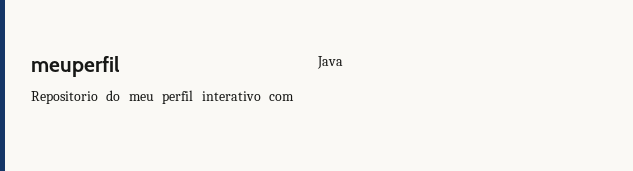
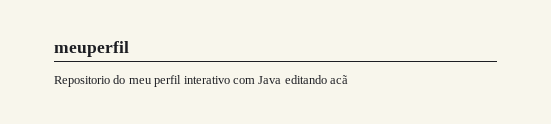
- Repositorio do meu perfil interativo com Java
+ Repositorio do meu perfil interativo com Java editando acã

